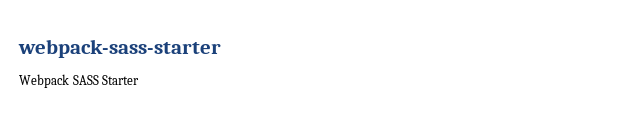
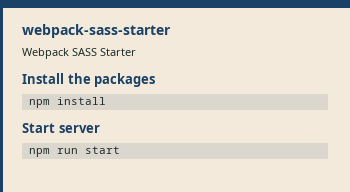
+ Install the packages
+ npm install
+ Start server
+ npm run start

